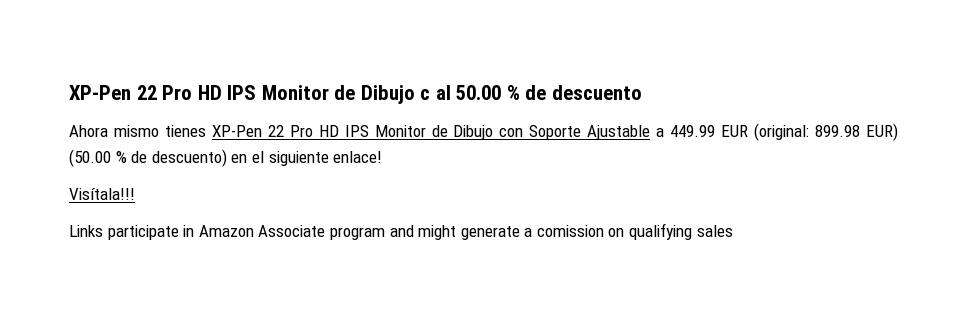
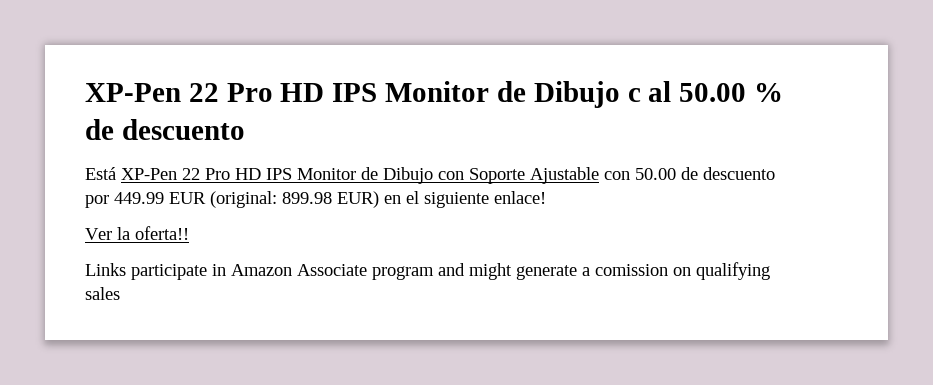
- Ahora mismo tienes XP-Pen 22 Pro HD IPS Monitor de Dibujo con Soporte Ajustable a 449.99 EUR (original: 899.98 EUR) (50.00 % de descuento) en el siguiente enlace!
+ Está XP-Pen 22 Pro HD IPS Monitor de Dibujo con Soporte Ajustable con 50.00 de descuento por 449.99 EUR (original: 899.98 EUR) en el siguiente enlace!
- Visítala!!!
+ Ver la oferta!!

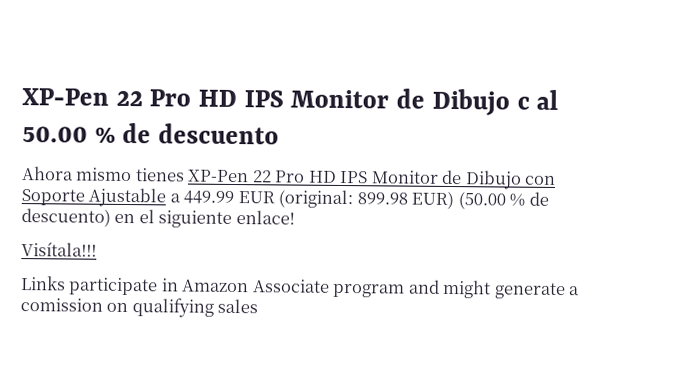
- Está XP-Pen 22 Pro HD IPS Monitor de Dibujo con Soporte Ajustable con 50.00 de descuento por 449.99 EUR (original: 899.98 EUR) en el siguiente enlace!
+ Ahora mismo tienes XP-Pen 22 Pro HD IPS Monitor de Dibujo con Soporte Ajustable a 449.99 EUR (original: 899.98 EUR) (50.00 % de descuento) en el siguiente enlace!
- Ver la oferta!!
+ Visítala!!!

